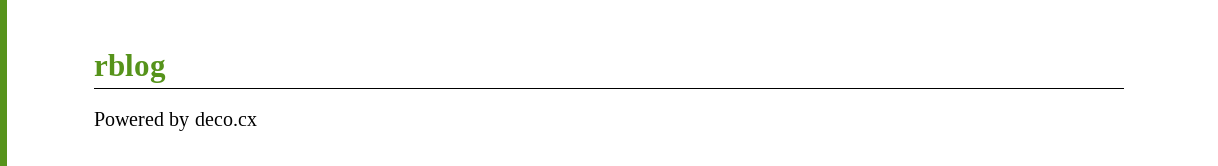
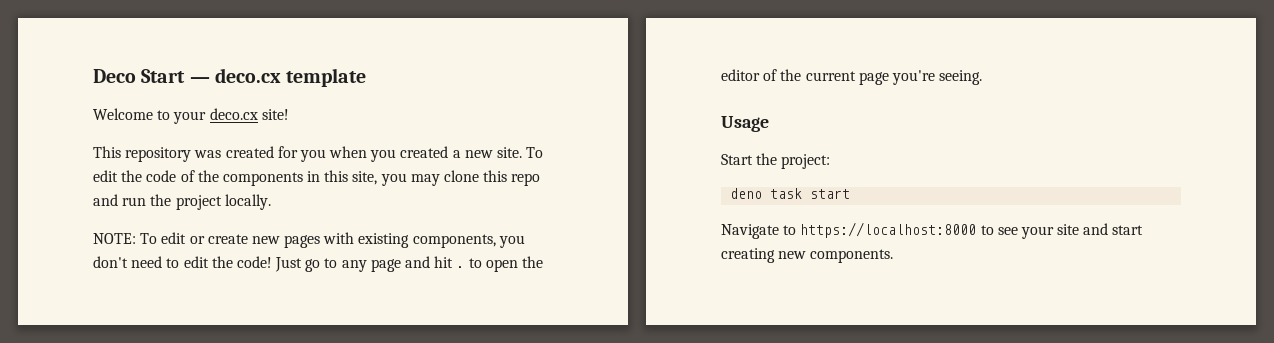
- rblog
- Powered by deco.cx
+ Deco Start — deco.cx template
+ Welcome to your deco.cx site!
+ This repository was created for you when you created a new site. To edit the code of the components in this site, you may clone this repo and run the project locally.
+ NOTE: To edit or create new pages with existing components, you don't need to edit the code! Just go to any page and hit . to open the editor of the current page you're seeing.
+ Usage
+ Start the project:
+ deno task start
+ Navigate to https://localhost:8000 to see your site and start creating new components.

